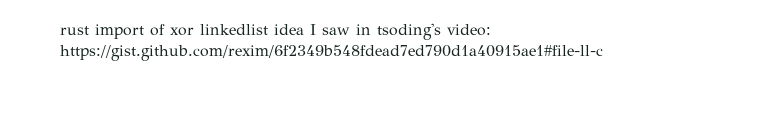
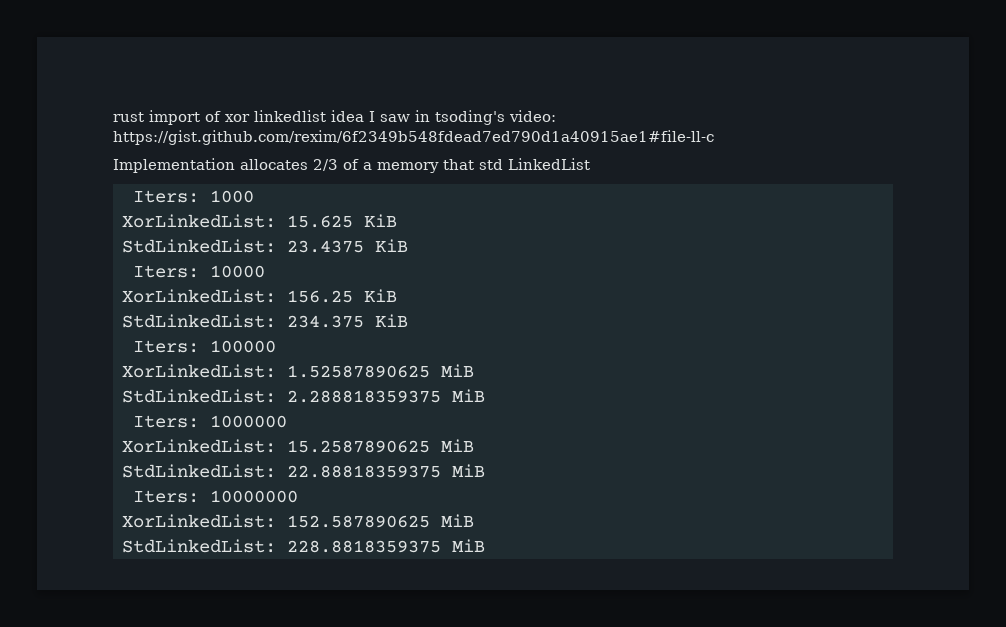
+ Implementation allocates 2/3 of a memory that std LinkedList
+ Iters: 1000
+ XorLinkedList: 15.625 KiB
+ StdLinkedList: 23.4375 KiB
+ Iters: 10000
+ XorLinkedList: 156.25 KiB
+ StdLinkedList: 234.375 KiB
+ Iters: 100000
+ XorLinkedList: 1.52587890625 MiB
+ StdLinkedList: 2.288818359375 MiB
+ Iters: 1000000
+ XorLinkedList: 15.2587890625 MiB
+ StdLinkedList: 22.88818359375 MiB
+ Iters: 10000000
+ XorLinkedList: 152.587890625 MiB
+ StdLinkedList: 228.8818359375 MiB

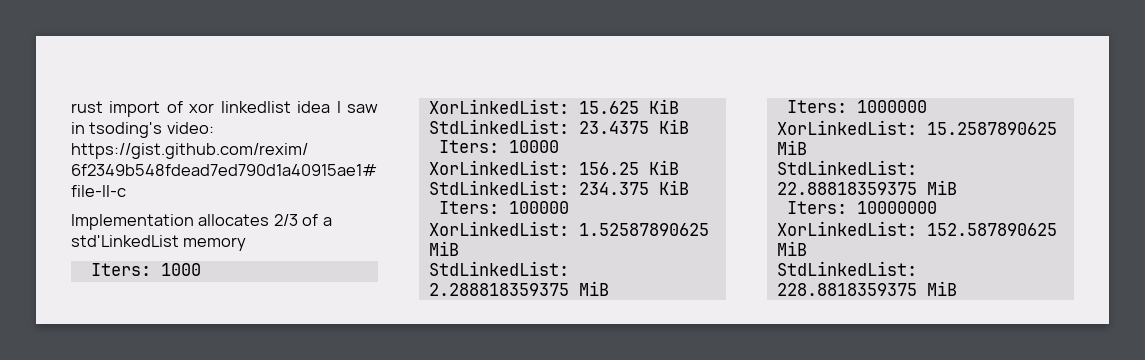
- Implementation allocates 2/3 of a memory that std LinkedList
+ Implementation allocates 2/3 of a std'LinkedList memory

